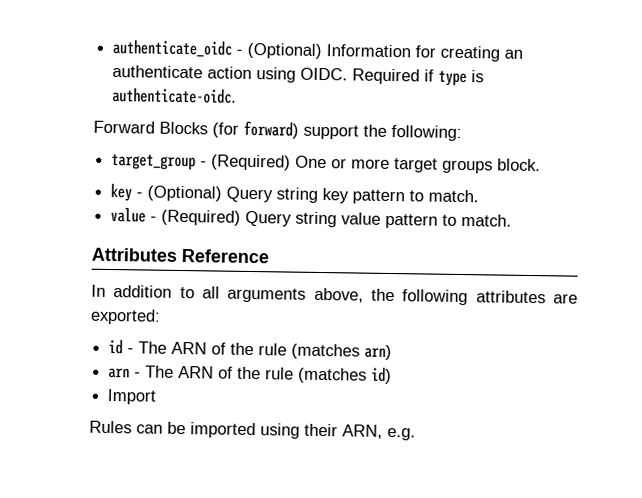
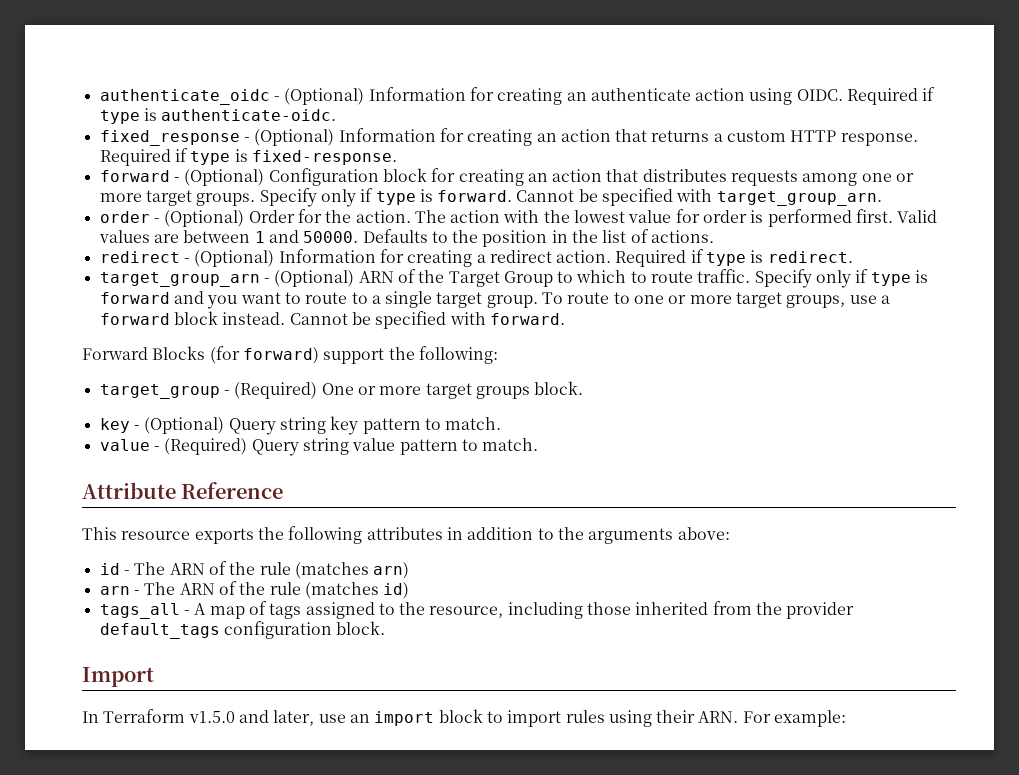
+ fixed_response - (Optional) Information for creating an action that returns a custom HTTP response. Required if type is fixed-response.
+ forward - (Optional) Configuration block for creating an action that distributes requests among one or more target groups. Specify only if type is forward. Cannot be specified with target_group_arn.
+ order - (Optional) Order for the action. The action with the lowest value for order is performed first. Valid values are between 1 and 50000. Defaults to the position in the list of actions.
+ redirect - (Optional) Information for creating a redirect action. Required if type is redirect.
+ target_group_arn - (Optional) ARN of the Target Group to which to route traffic. Specify only if type is forward and you want to route to a single target group. To route to one or more target groups, use a forward block instead. Cannot be specified with forward.
- Attributes Reference
+ Attribute Reference
- In addition to all arguments above, the following attributes are exported:
+ This resource exports the following attributes in addition to the arguments above:
+ tags_all - A map of tags assigned to the resource, including those inherited from the provider default_tags configuration block.
  Import
- Rules can be imported using their ARN, e.g.
+ In Terraform v1.5.0 and later, use an import block to import rules using their ARN. For example:

